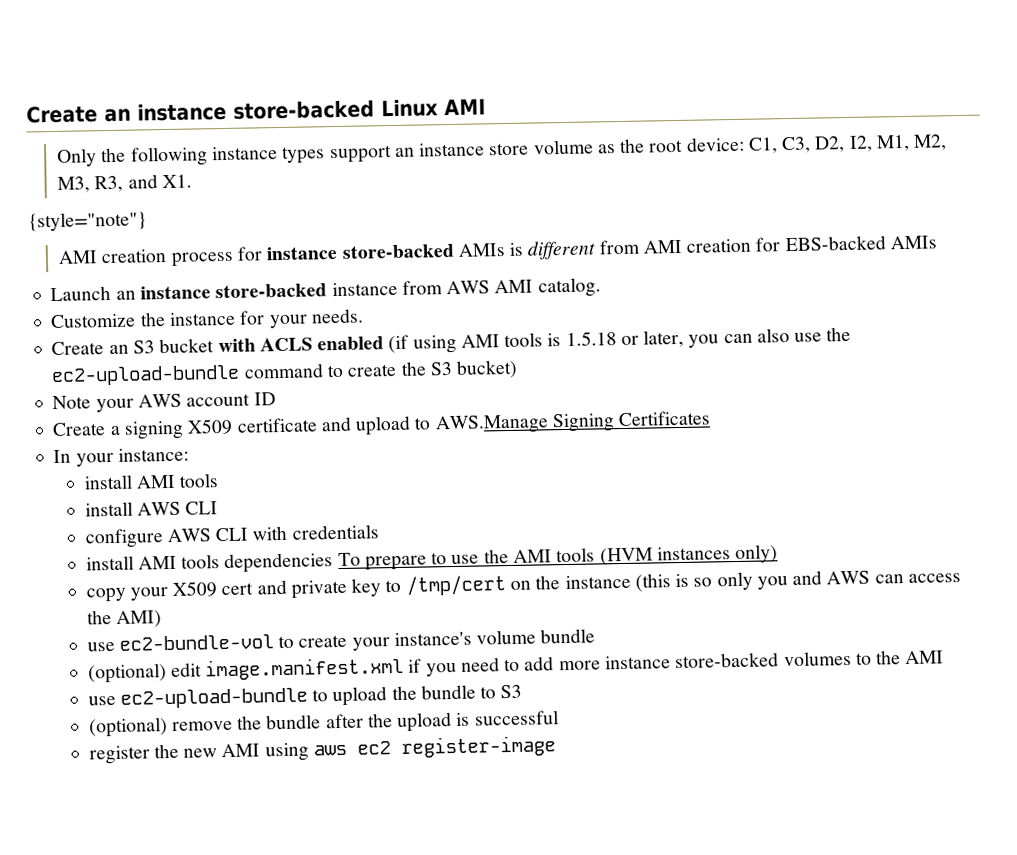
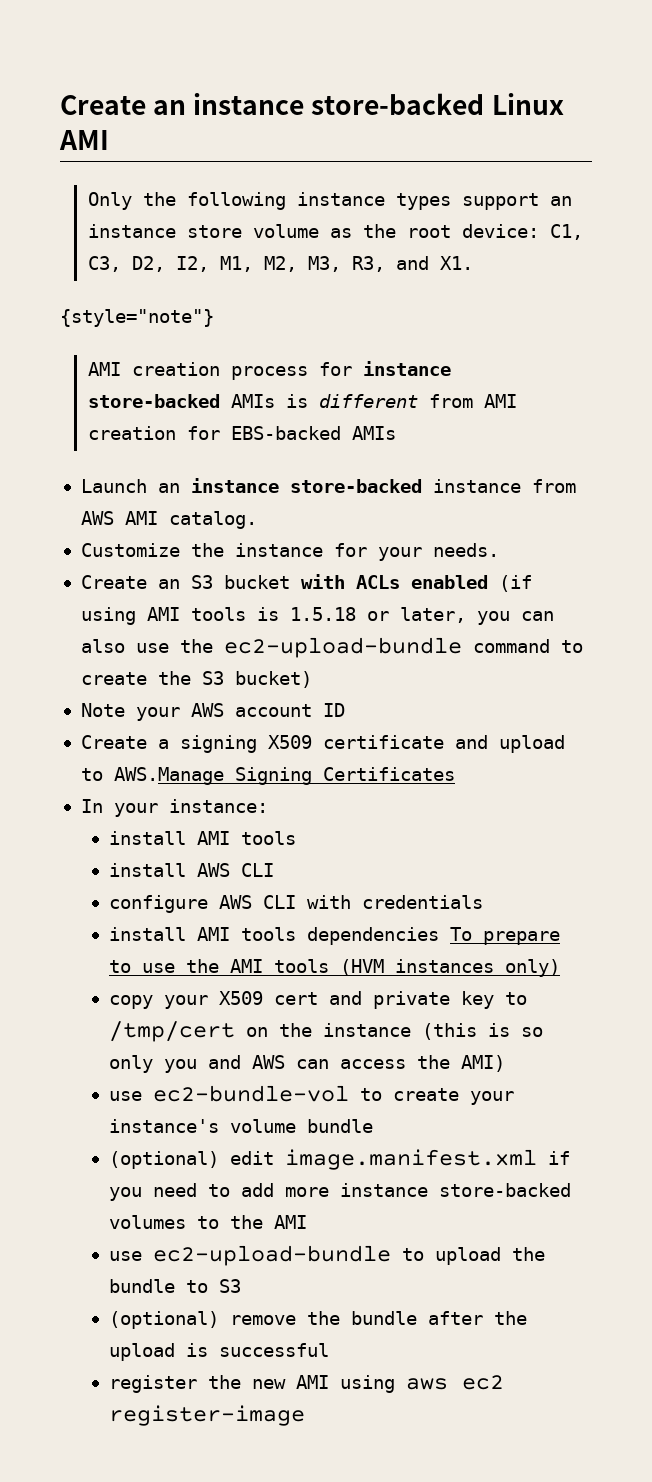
- Create an S3 bucket with ACLS enabled (if using AMI tools is 1.5.18 or later, you can also use the ec2-upload-bundle command to create the S3 bucket)
+ Create an S3 bucket with ACLs enabled (if using AMI tools is 1.5.18 or later, you can also use the ec2-upload-bundle command to create the S3 bucket)

